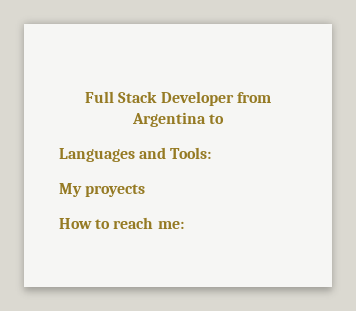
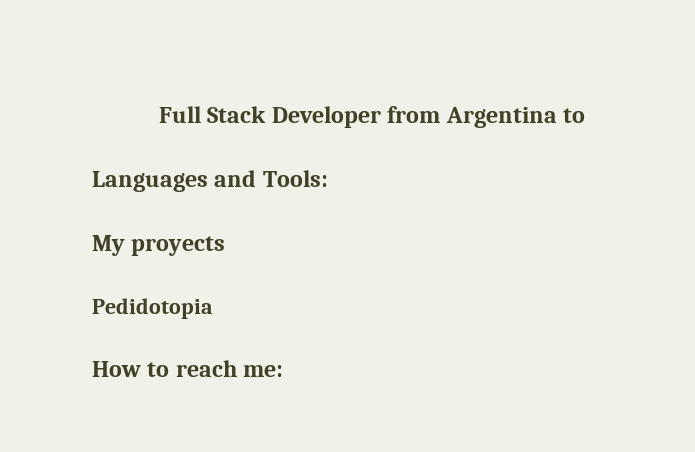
+ Pedidotopia

